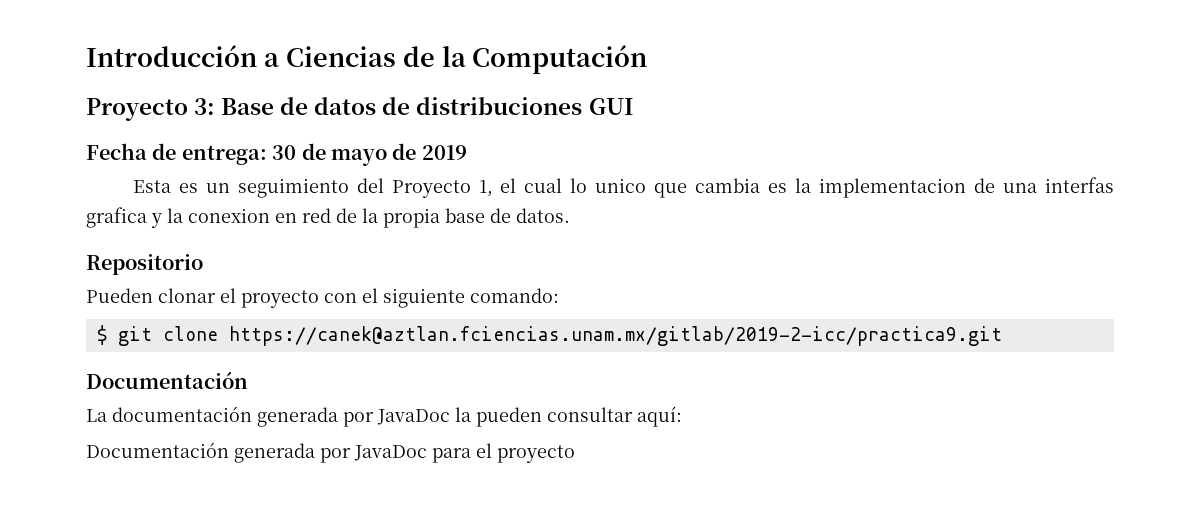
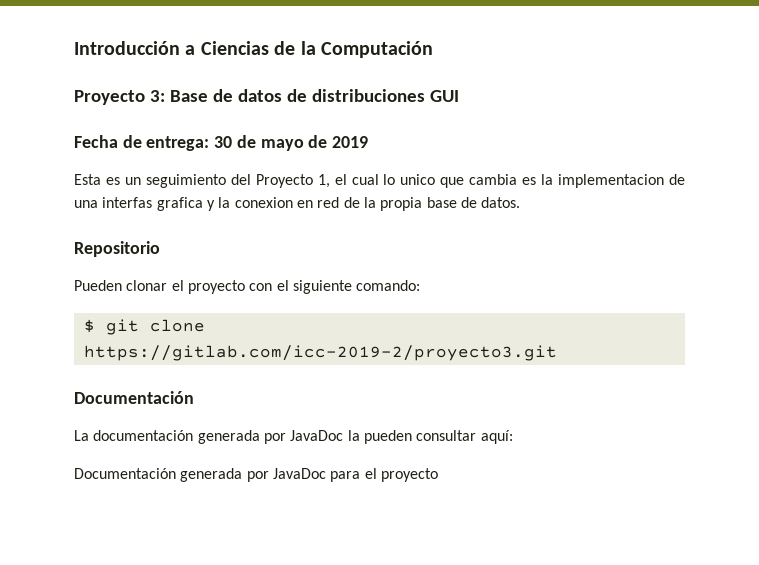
- $ git clone https://canek@aztlan.fciencias.unam.mx/gitlab/2019-2-icc/practica9.git
+ $ git clone https://gitlab.com/icc-2019-2/proyecto3.git

